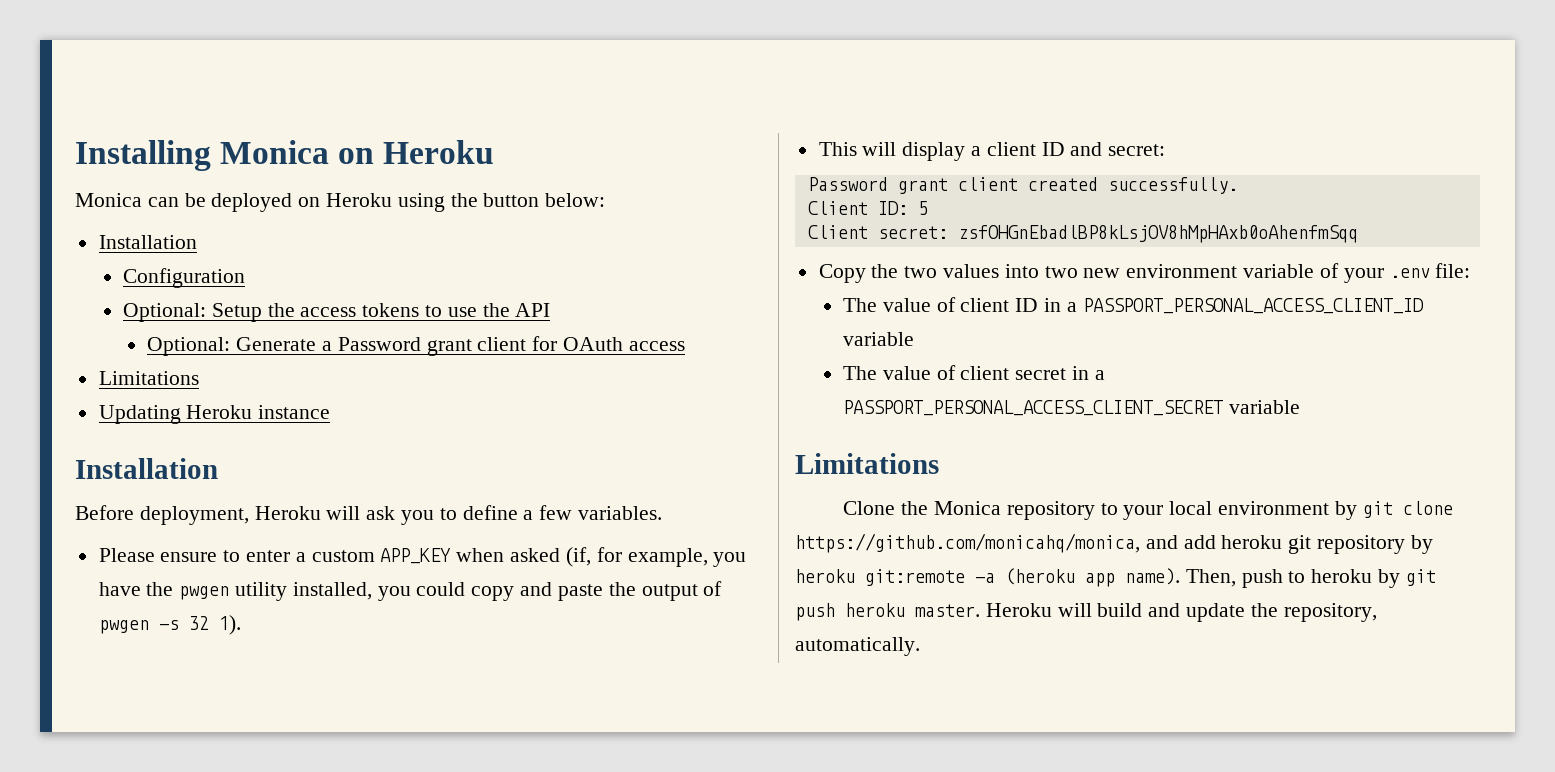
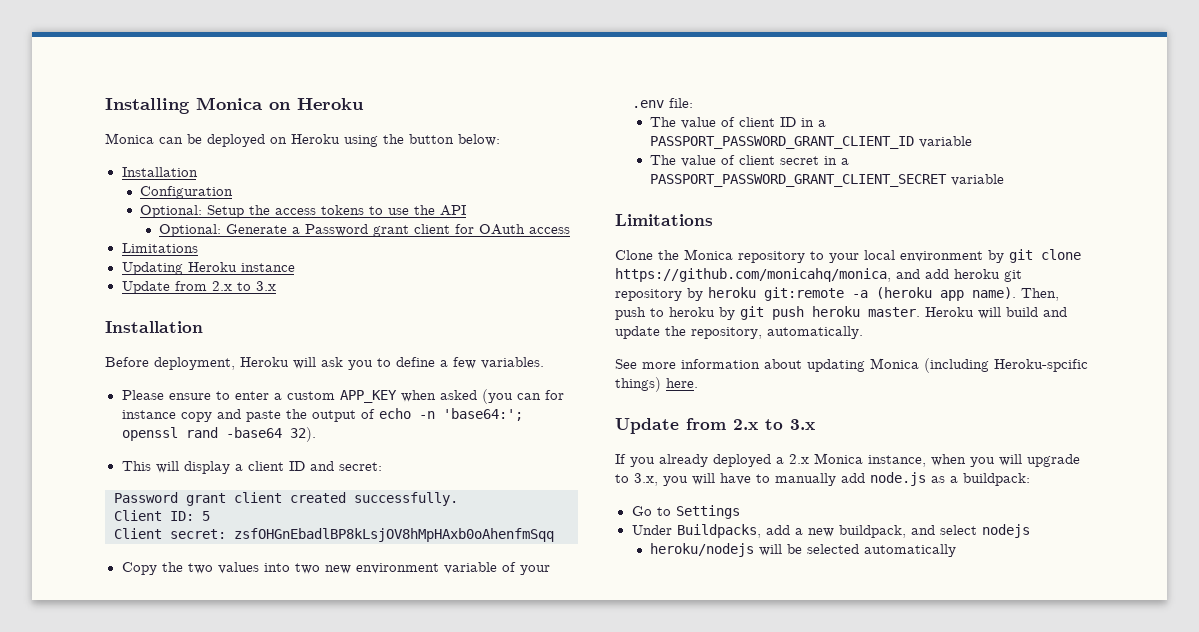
  Updating Heroku instance
+ Update from 2.x to 3.x
- Please ensure to enter a custom APP_KEY when asked (if, for example, you have the pwgen utility installed, you could copy and paste the output of pwgen -s 32 1).
+ Please ensure to enter a custom APP_KEY when asked (you can for instance copy and paste the output of echo -n 'base64:'; openssl rand -base64 32).
- The value of client ID in a PASSPORT_PERSONAL_ACCESS_CLIENT_ID variable
+ The value of client ID in a PASSPORT_PASSWORD_GRANT_CLIENT_ID variable
- The value of client secret in a PASSPORT_PERSONAL_ACCESS_CLIENT_SECRET variable
+ The value of client secret in a PASSPORT_PASSWORD_GRANT_CLIENT_SECRET variable
+ See more information about updating Monica (including Heroku-spcific things) here.
+ Update from 2.x to 3.x
+ If you already deployed a 2.x Monica instance, when you will upgrade to 3.x, you will have to manually add node.js as a buildpack:
+ Go to Settings
+ Under Buildpacks, add a new buildpack, and select nodejs
+ heroku/nodejs will be selected automatically

